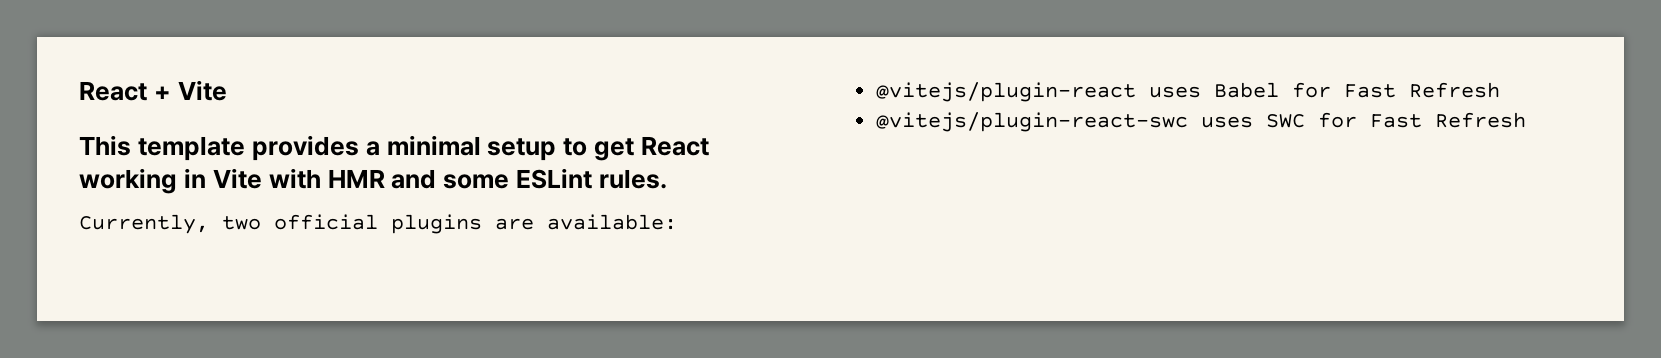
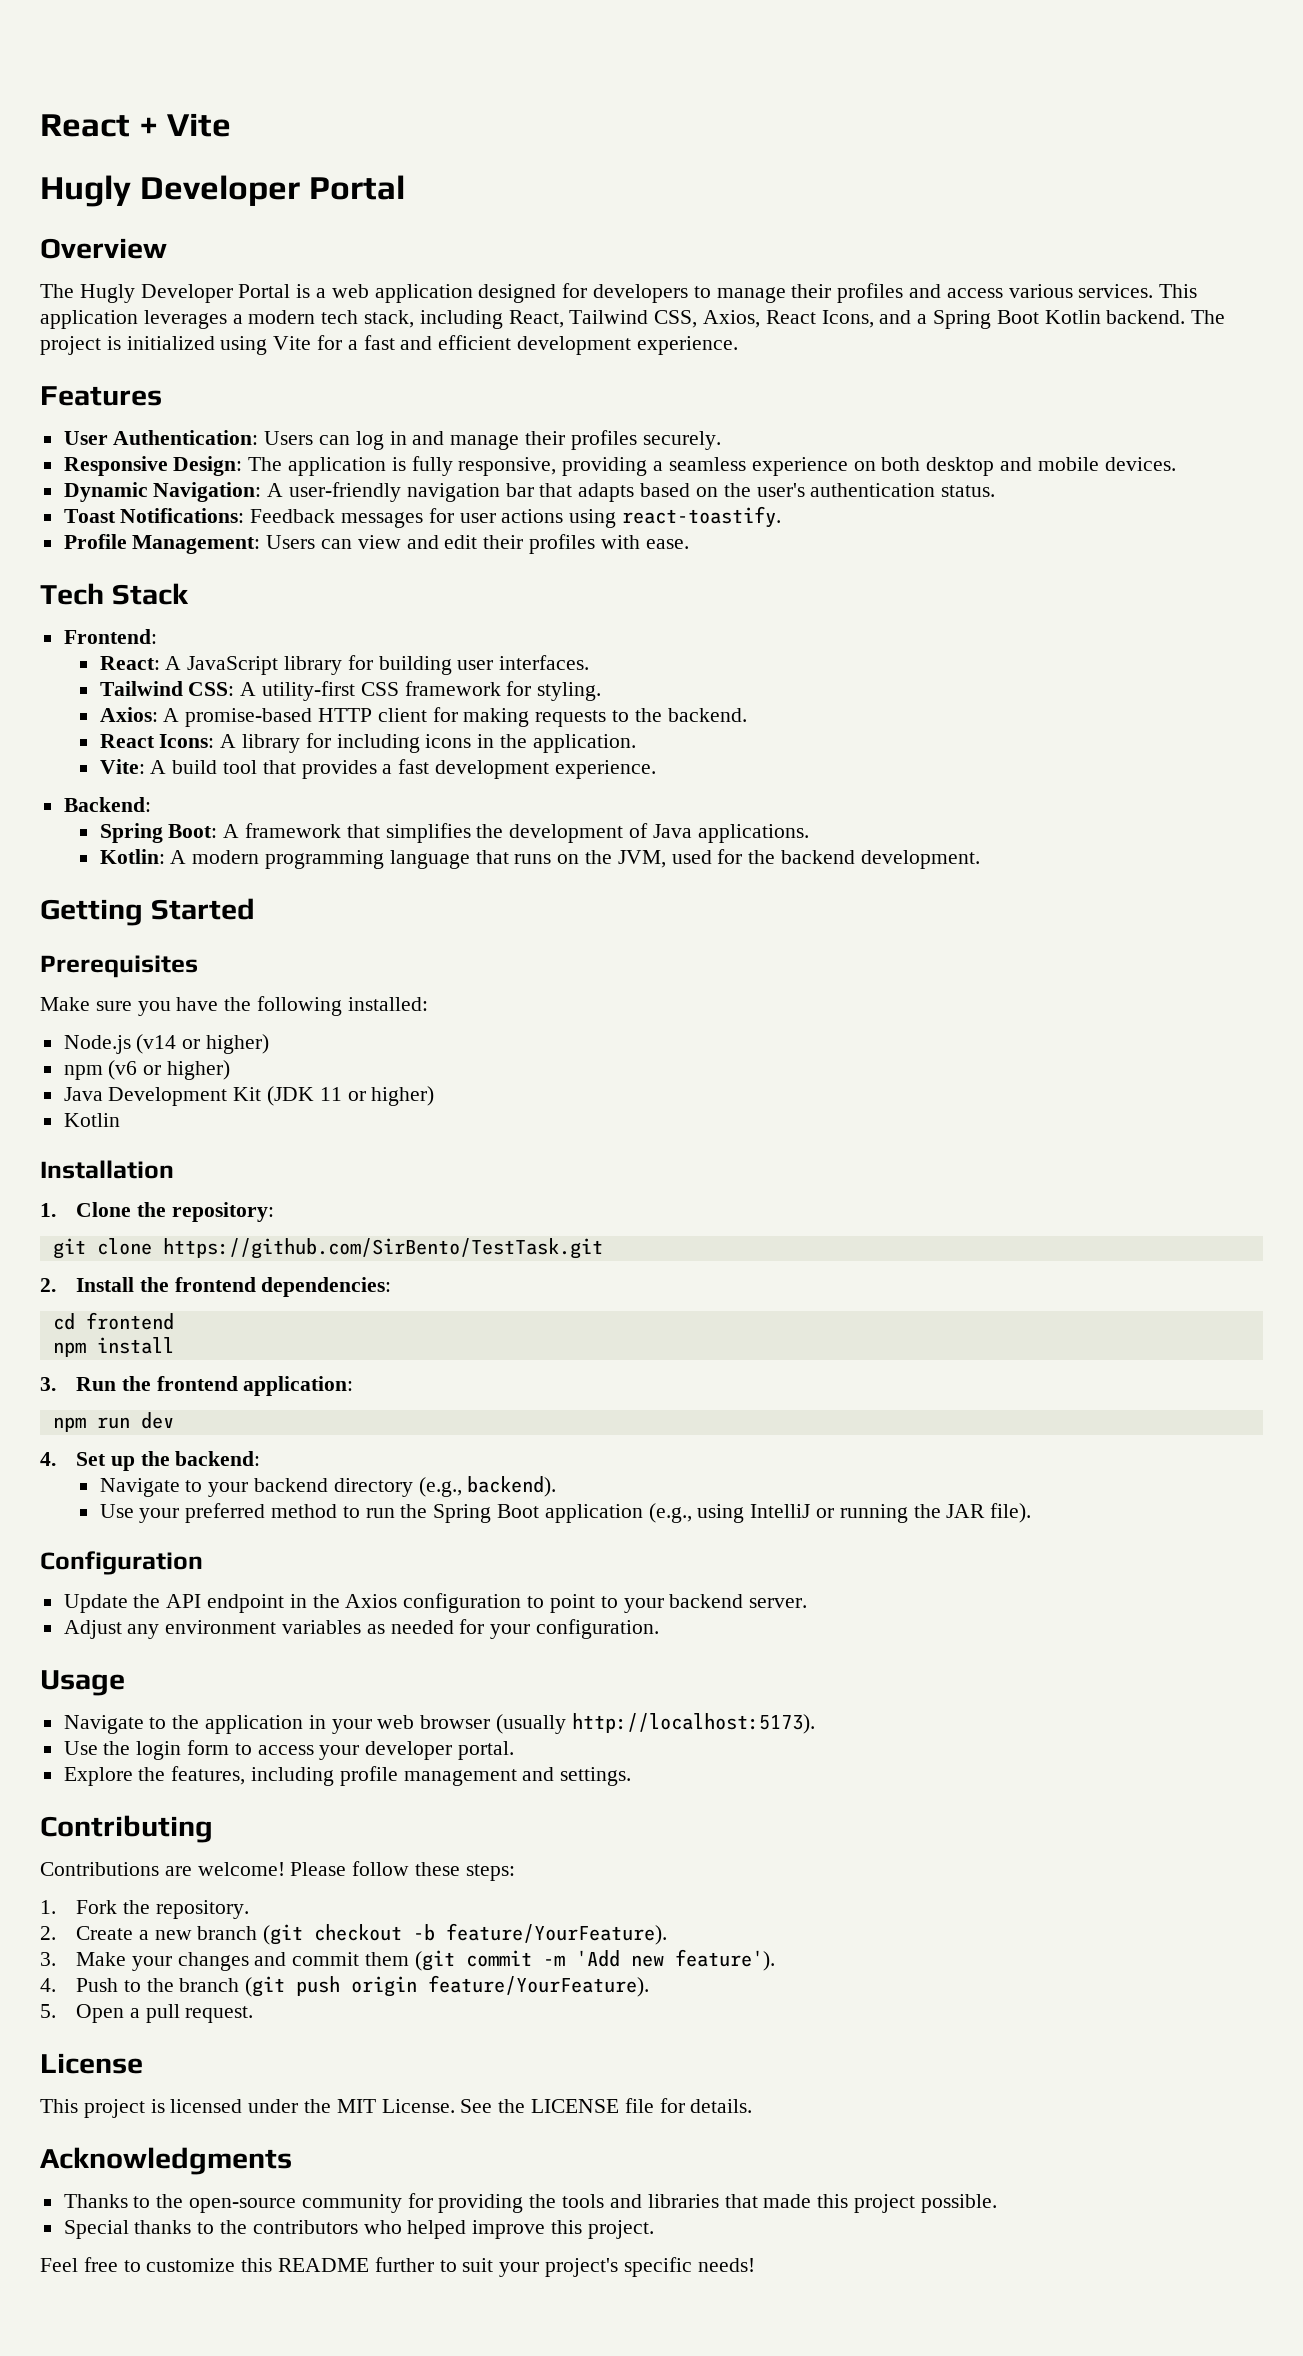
  React + Vite
- This template provides a minimal setup to get React working in Vite with HMR and some ESLint rules.
- Currently, two official plugins are available:
- @vitejs/plugin-react uses Babel for Fast Refresh
- @vitejs/plugin-react-swc uses SWC for Fast Refresh
+ Hugly Developer Portal
+ Overview
+ The Hugly Developer Portal is a web application designed for developers to manage their profiles and access various services. This application leverages a modern tech stack, including React, Tailwind CSS, Axios, React Icons, and a Spring Boot Kotlin backend. The project is initialized using Vite for a fast and efficient development experience.
+ Features
+ User Authentication: Users can log in and manage their profiles securely.
+ Responsive Design: The application is fully responsive, providing a seamless experience on both desktop and mobile devices.
+ Dynamic Navigation: A user-friendly navigation bar that adapts based on the user's authentication status.
+ Toast Notifications: Feedback messages for user actions using react-toastify.
+ Profile Management: Users can view and edit their profiles with ease.
+ Tech Stack
+ Frontend:
+ React: A JavaScript library for building user interfaces.
+ Tailwind CSS: A utility-first CSS framework for styling.
+ Axios: A promise-based HTTP client for making requests to the backend.
+ React Icons: A library for including icons in the application.
+ Vite: A build tool that provides a fast development experience.
+ Backend:
+ Spring Boot: A framework that simplifies the development of Java applications.
+ Kotlin: A modern programming language that runs on the JVM, used for the backend development.
+ Getting Started
+ Prerequisites
+ Make sure you have the following installed:
+ Node.js (v14 or higher)
+ npm (v6 or higher)
+ Java Development Kit (JDK 11 or higher)
+ Kotlin
+ Installation
+ 1. Clone the repository:
+ git clone https://github.com/SirBento/TestTask.git
+ 2. Install the frontend dependencies:
+ cd frontend
+ npm install
+ 3. Run the frontend application:
+ npm run dev
+ 4. Set up the backend:
+ Navigate to your backend directory (e.g., backend).
+ Use your preferred method to run the Spring Boot application (e.g., using IntelliJ or running the JAR file).
+ Configuration
+ Update the API endpoint in the Axios configuration to point to your backend server.
+ Adjust any environment variables as needed for your configuration.
+ Usage
+ Navigate to the application in your web browser (usually http://localhost:5173).
+ Use the login form to access your developer portal.
+ Explore the features, including profile management and settings.
+ Contributing
+ Contributions are welcome! Please follow these steps:
+ 1. Fork the repository.
+ 2. Create a new branch (git checkout -b feature/YourFeature).
+ 3. Make your changes and commit them (git commit -m 'Add new feature').
+ 4. Push to the branch (git push origin feature/YourFeature).
+ 5. Open a pull request.
+ License
+ This project is licensed under the MIT License. See the LICENSE file for details.
+ Acknowledgments
+ Thanks to the open-source community for providing the tools and libraries that made this project possible.
+ Special thanks to the contributors who helped improve this project.
+ Feel free to customize this README further to suit your project's specific needs!

